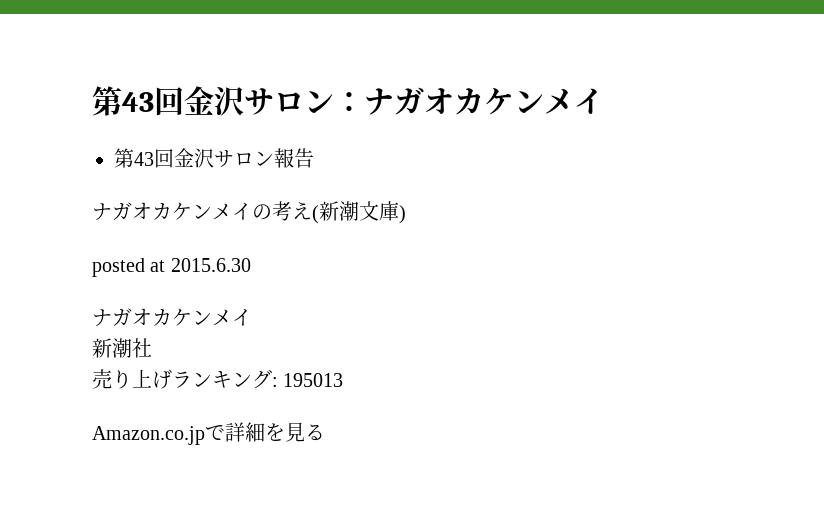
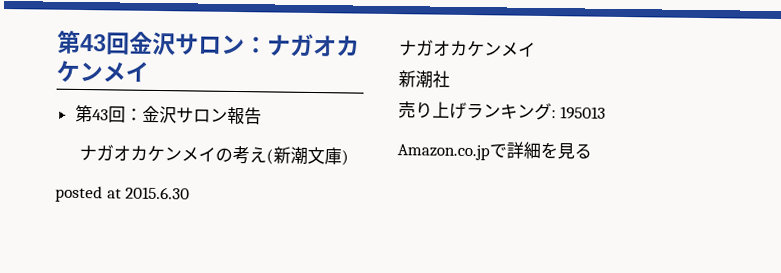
- 第43回金沢サロン報告
+ 第43回：金沢サロン報告

